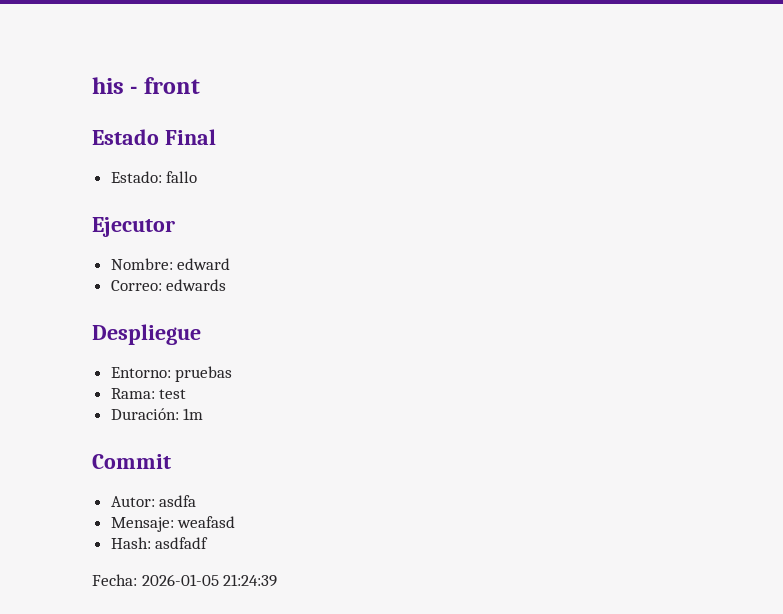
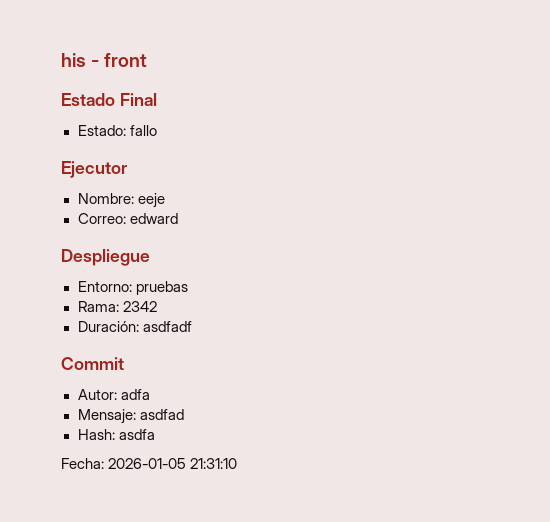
- Nombre: edward
+ Nombre: eeje
- Correo: edwards
+ Correo: edward
- Rama: test
+ Rama: 2342
- Duración: 1m
+ Duración: asdfadf
- Autor: asdfa
+ Autor: adfa
- Mensaje: weafasd
+ Mensaje: asdfad
- Hash: asdfadf
+ Hash: asdfa
- Fecha: 2026-01-05 21:24:39
+ Fecha: 2026-01-05 21:31:10

